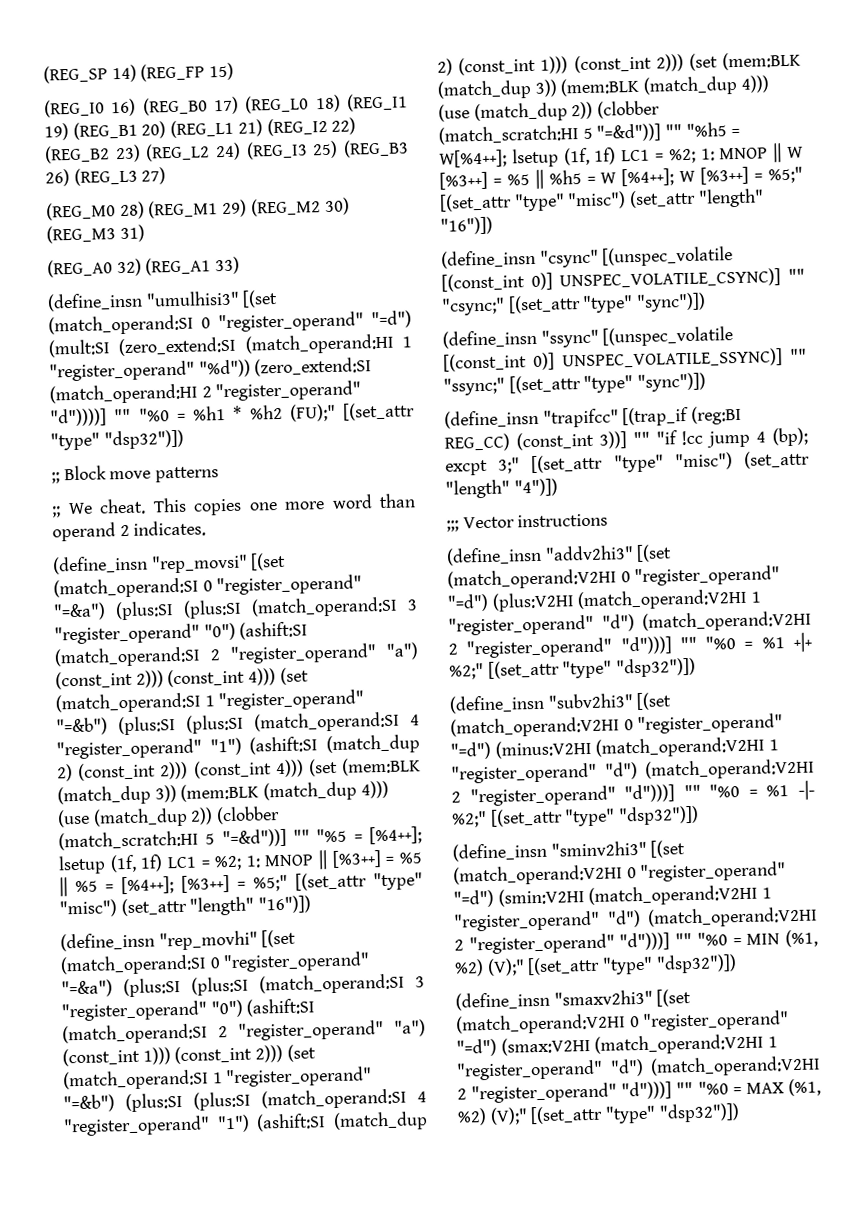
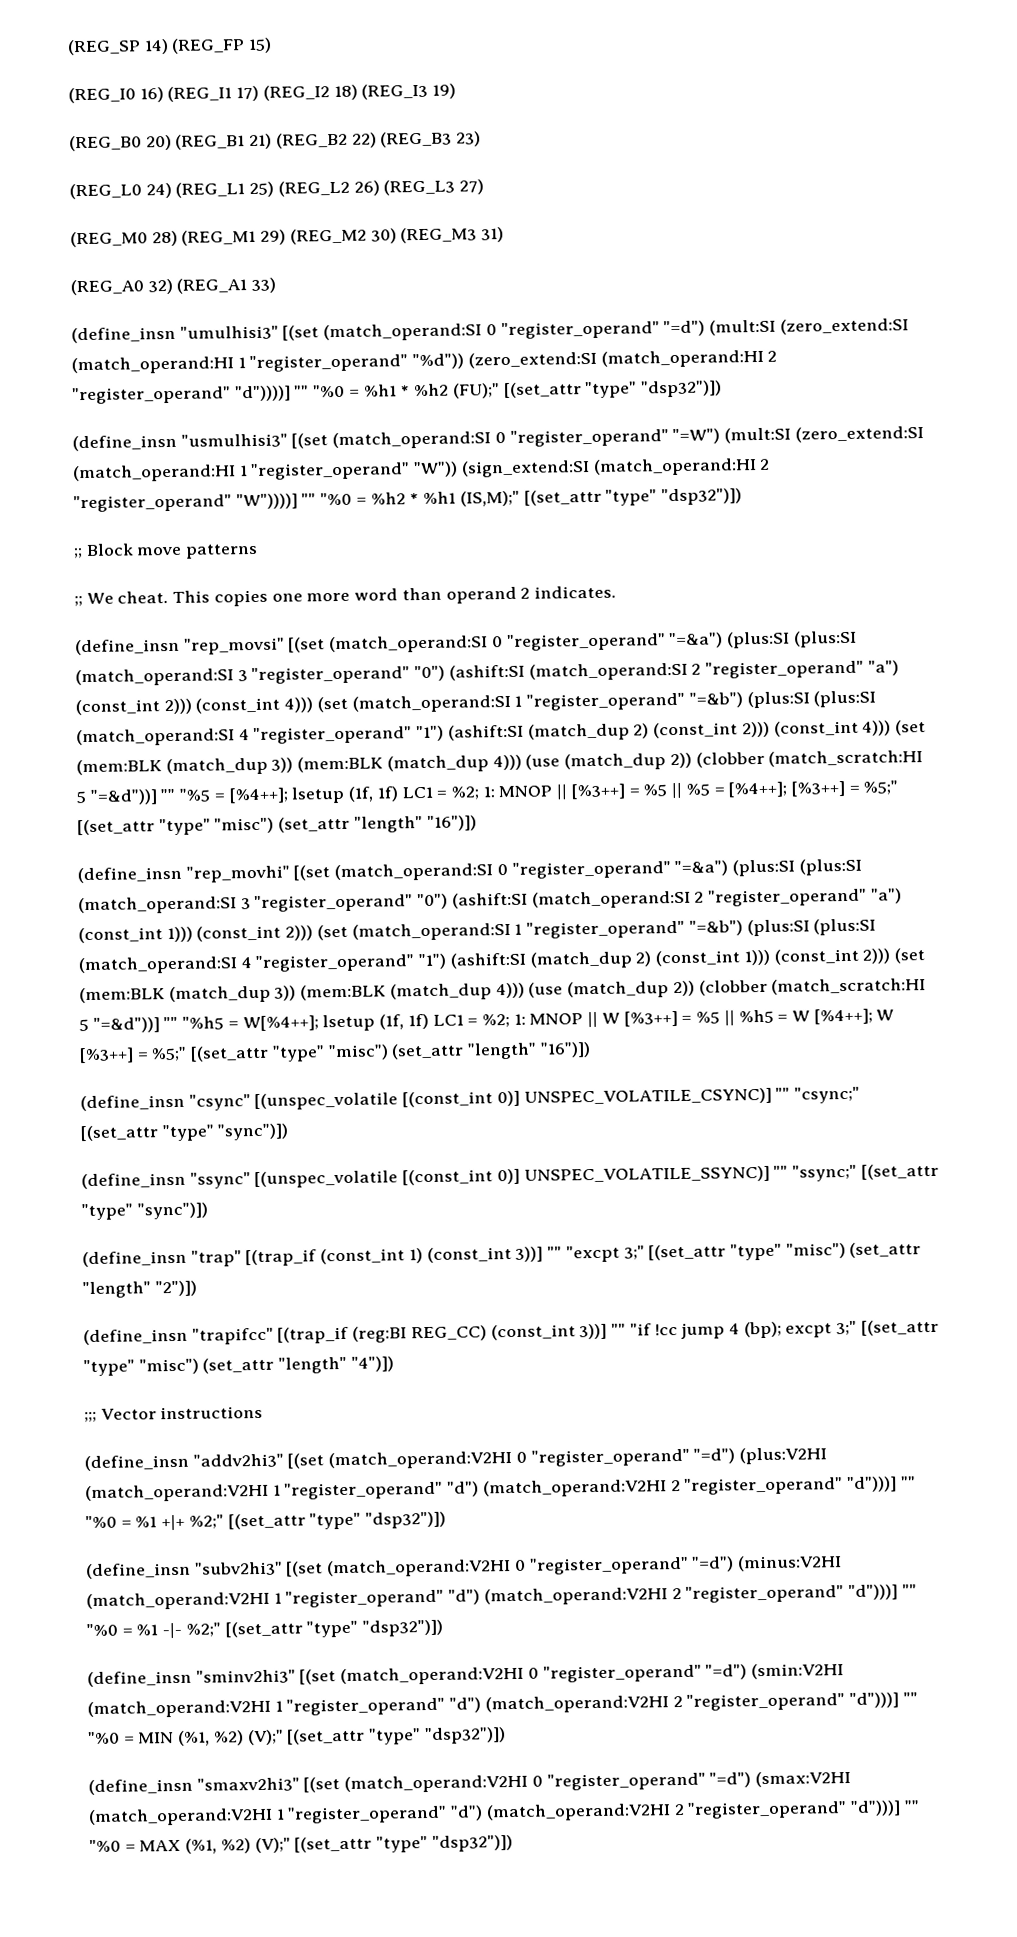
- (REG_I0 16) (REG_B0 17) (REG_L0 18) (REG_I1 19) (REG_B1 20) (REG_L1 21) (REG_I2 22) (REG_B2 23) (REG_L2 24) (REG_I3 25) (REG_B3 26) (REG_L3 27)
+ (REG_I0 16) (REG_I1 17) (REG_I2 18) (REG_I3 19)
+ (REG_B0 20) (REG_B1 21) (REG_B2 22) (REG_B3 23)
+ (REG_L0 24) (REG_L1 25) (REG_L2 26) (REG_L3 27)
+ (define_insn "usmulhisi3" [(set (match_operand:SI 0 "register_operand" "=W") (mult:SI (zero_extend:SI (match_operand:HI 1 "register_operand" "W")) (sign_extend:SI (match_operand:HI 2 "register_operand" "W"))))] "" "%0 = %h2 * %h1 (IS,M);" [(set_attr "type" "dsp32")])
+ (define_insn "trap" [(trap_if (const_int 1) (const_int 3))] "" "excpt 3;" [(set_attr "type" "misc") (set_attr "length" "2")])

